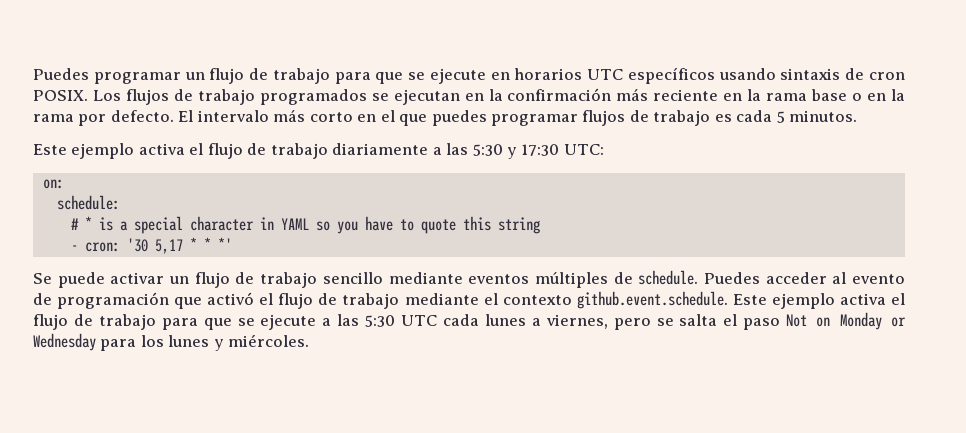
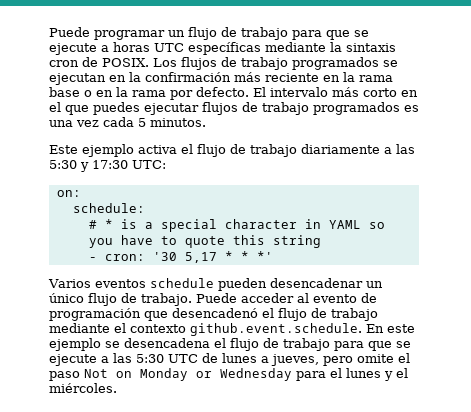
- Puedes programar un flujo de trabajo para que se ejecute en horarios UTC específicos usando sintaxis de cron POSIX.
+ Puede programar un flujo de trabajo para que se ejecute a horas UTC específicas mediante la sintaxis cron de POSIX.
- El intervalo más corto en el que puedes programar flujos de trabajo es cada 5 minutos.
+ El intervalo más corto en el que puedes ejecutar flujos de trabajo programados es una vez cada 5 minutos.
- Se puede activar un flujo de trabajo sencillo mediante eventos múltiples de schedule. Puedes acceder al evento de programación que activó el flujo de trabajo mediante el contexto github.event.schedule. Este ejemplo activa el flujo de trabajo para que se ejecute a las 5:30 UTC cada lunes a viernes, pero se salta el paso Not on Monday or Wednesday para los lunes y miércoles.
+ Varios eventos schedule pueden desencadenar un único flujo de trabajo. Puede acceder al evento de programación que desencadenó el flujo de trabajo mediante el contexto github.event.schedule. En este ejemplo se desencadena el flujo de trabajo para que se ejecute a las 5:30 UTC de lunes a jueves, pero omite el paso Not on Monday or Wednesday para el lunes y el miércoles.

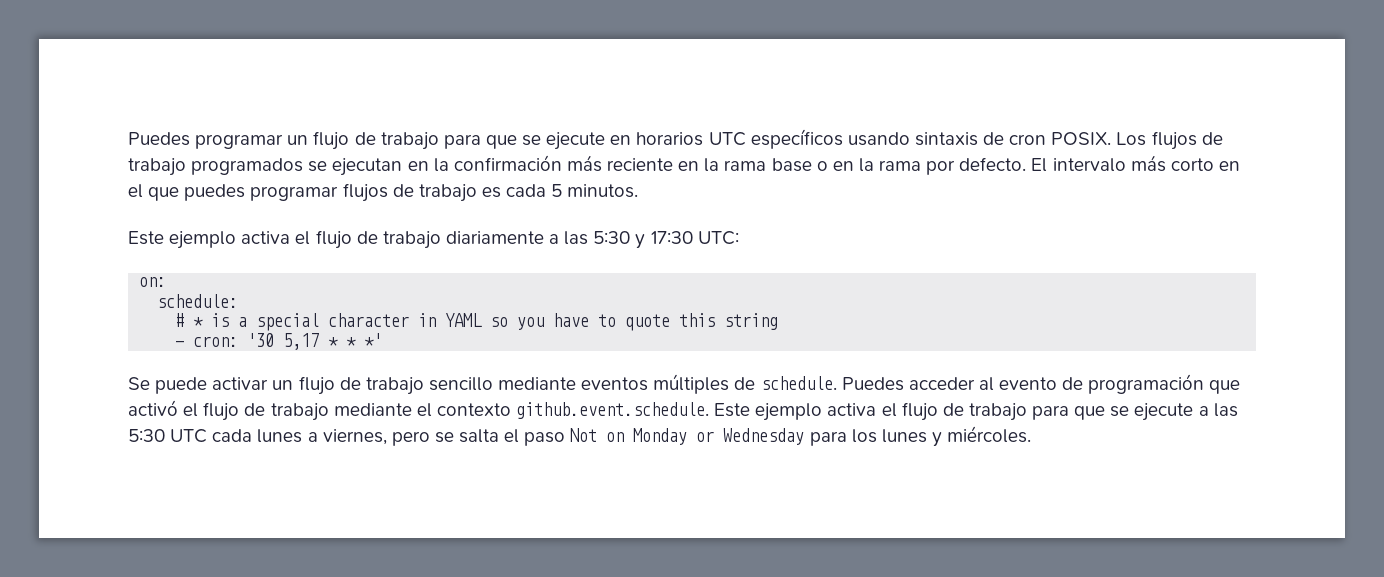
- Puede programar un flujo de trabajo para que se ejecute a horas UTC específicas mediante la sintaxis cron de POSIX.
+ Puedes programar un flujo de trabajo para que se ejecute en horarios UTC específicos usando sintaxis de cron POSIX.
- El intervalo más corto en el que puedes ejecutar flujos de trabajo programados es una vez cada 5 minutos.
+ El intervalo más corto en el que puedes programar flujos de trabajo es cada 5 minutos.
- Varios eventos schedule pueden desencadenar un único flujo de trabajo. Puede acceder al evento de programación que desencadenó el flujo de trabajo mediante el contexto github.event.schedule. En este ejemplo se desencadena el flujo de trabajo para que se ejecute a las 5:30 UTC de lunes a jueves, pero omite el paso Not on Monday or Wednesday para el lunes y el miércoles.
+ Se puede activar un flujo de trabajo sencillo mediante eventos múltiples de schedule. Puedes acceder al evento de programación que activó el flujo de trabajo mediante el contexto github.event.schedule. Este ejemplo activa el flujo de trabajo para que se ejecute a las 5:30 UTC cada lunes a viernes, pero se salta el paso Not on Monday or Wednesday para los lunes y miércoles.

